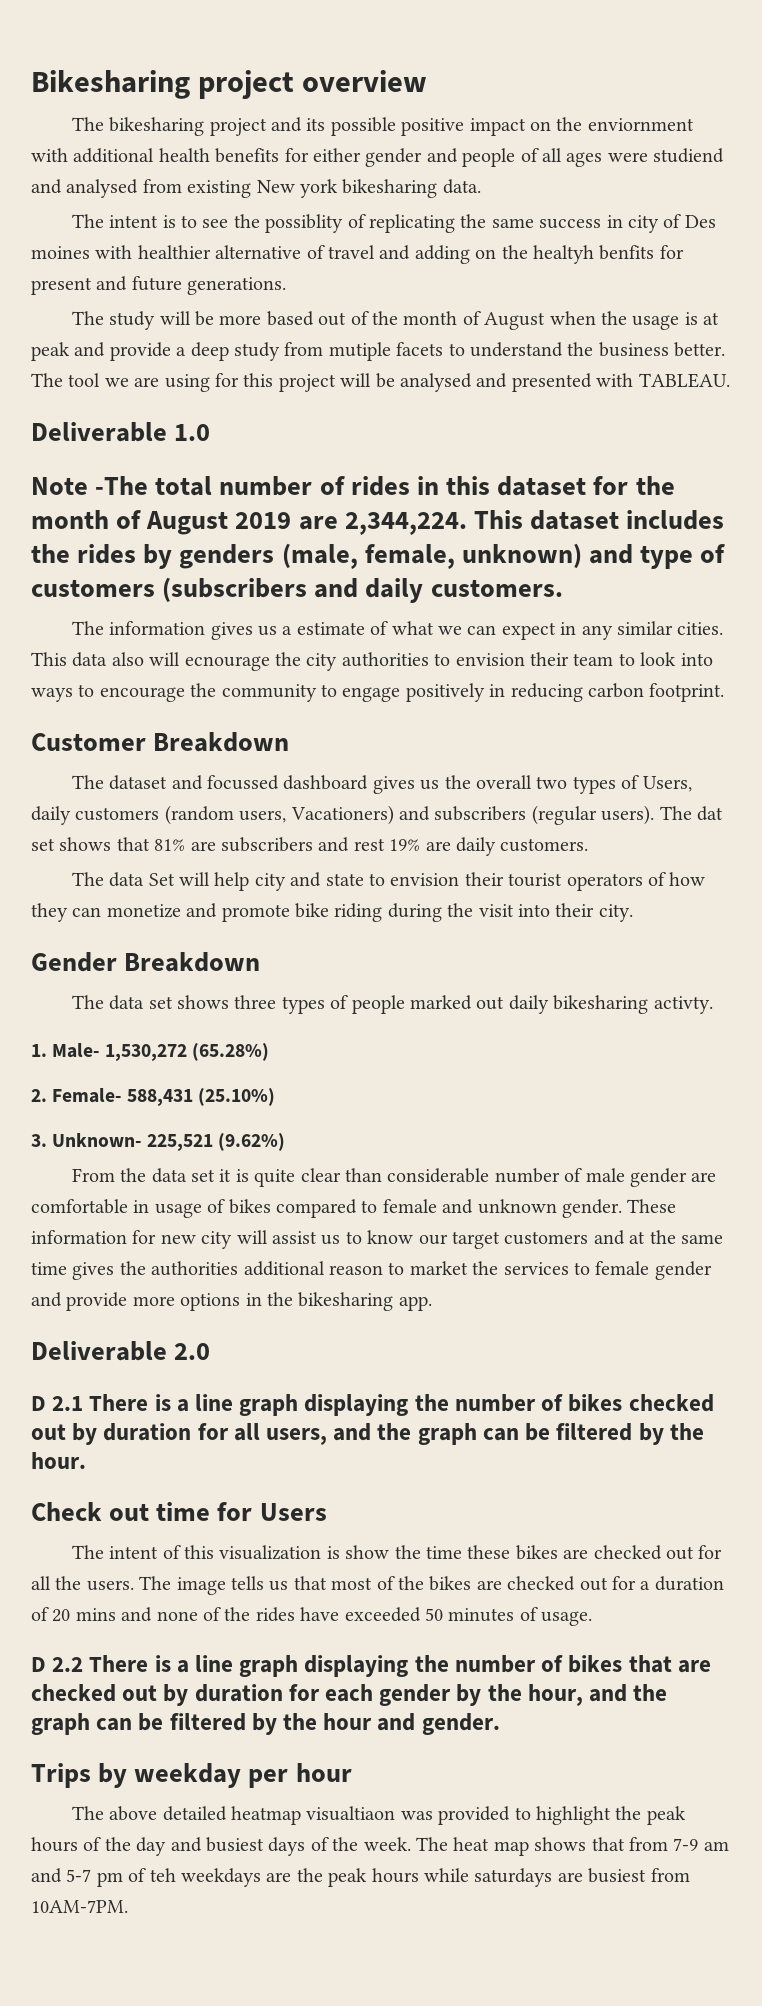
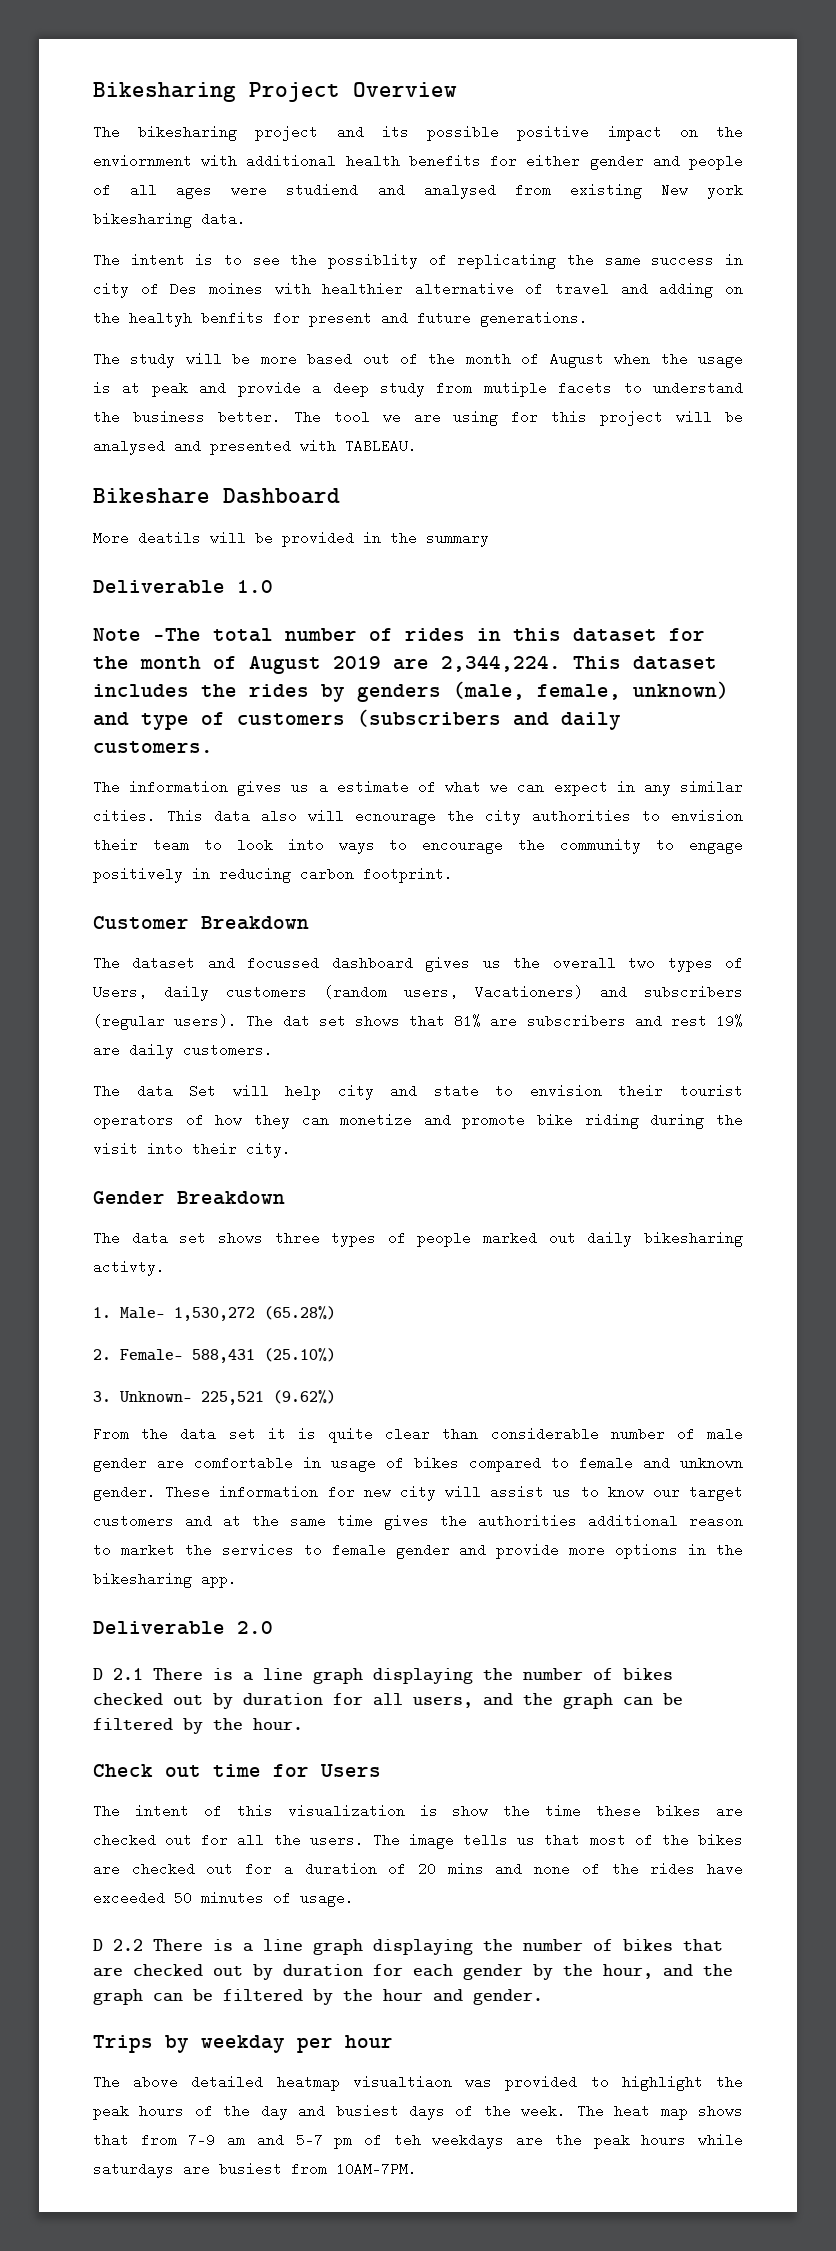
- Bikesharing project overview
+ Bikesharing Project Overview
+ Bikeshare Dashboard
+ More deatils will be provided in the summary

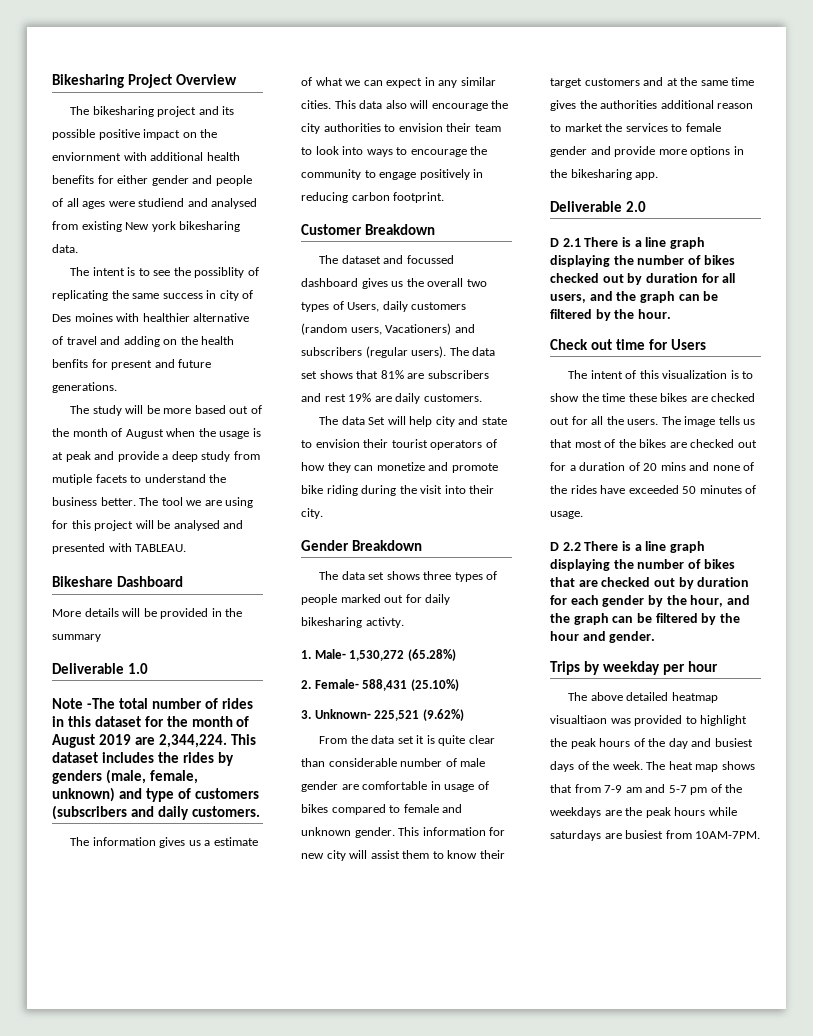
- The intent is to see the possiblity of replicating the same success in city of Des moines with healthier alternative of travel and adding on the healtyh benfits for present and future generations.
+ The intent is to see the possiblity of replicating the same success in city of Des moines with healthier alternative of travel and adding on the health benfits for present and future generations.
- More deatils will be provided in the summary
+ More details will be provided in the summary
- This data also will ecnourage the city authorities to envision their team to look into ways to encourage the community to engage positively in reducing carbon footprint.
+ This data also will encourage the city authorities to envision their team to look into ways to encourage the community to engage positively in reducing carbon footprint.
- The dat set shows that 81% are subscribers and rest 19% are daily customers.
+ The data set shows that 81% are subscribers and rest 19% are daily customers.
- The data set shows three types of people marked out daily bikesharing activty.
+ The data set shows three types of people marked out for daily bikesharing activty.
- These information for new city will assist us to know our target customers and at the same time gives the authorities additional reason to market the services to female gender and provide more options in the bikesharing app.
+ This information for new city will assist them to know their target customers and at the same time gives the authorities additional reason to market the services to female gender and provide more options in the bikesharing app.
- The intent of this visualization is show the time these bikes are checked out for all the users.
+ The intent of this visualization is to show the time these bikes are checked out for all the users.
- The heat map shows that from 7-9 am and 5-7 pm of teh weekdays are the peak hours while saturdays are busiest from 10AM-7PM.
+ The heat map shows that from 7-9 am and 5-7 pm of the weekdays are the peak hours while saturdays are busiest from 10AM-7PM.

